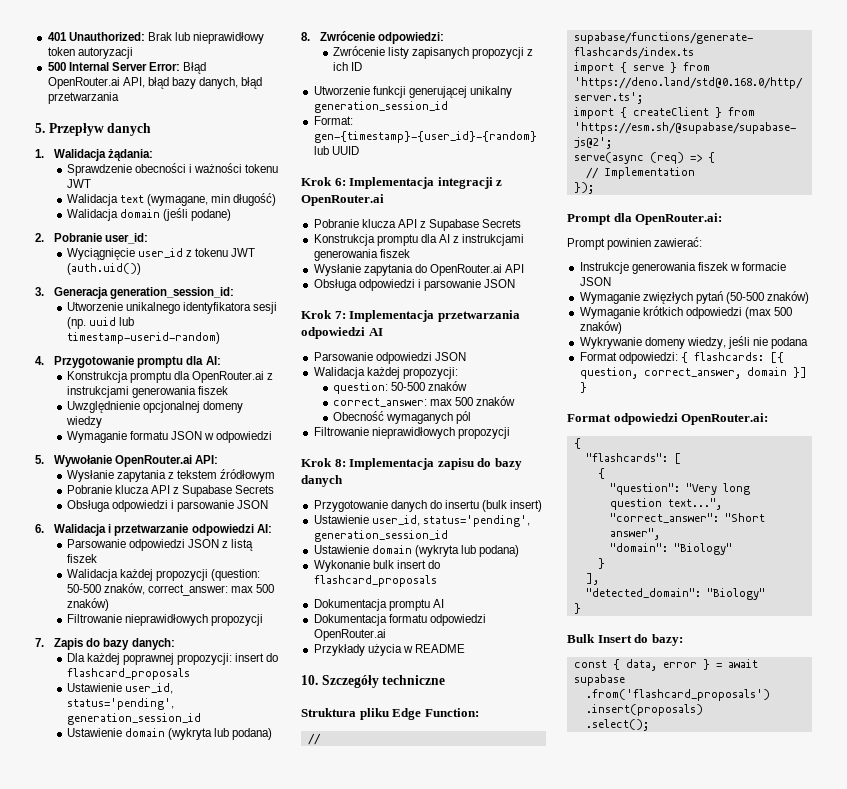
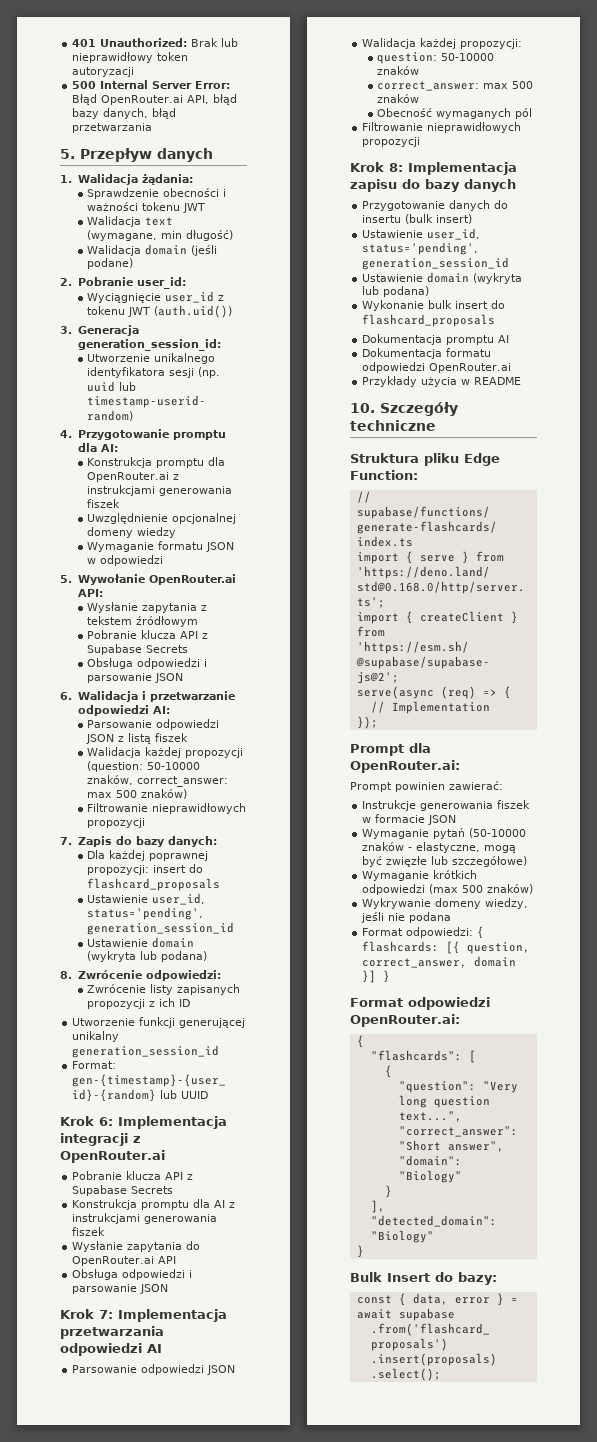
- Walidacja każdej propozycji (question: 50-500 znaków, correct_answer: max 500 znaków)
+ Walidacja każdej propozycji (question: 50-10000 znaków, correct_answer: max 500 znaków)
- question: 50-500 znaków
+ question: 50-10000 znaków
- Wymaganie zwięzłych pytań (50-500 znaków)
+ Wymaganie pytań (50-10000 znaków - elastyczne, mogą być zwięzłe lub szczegółowe)

